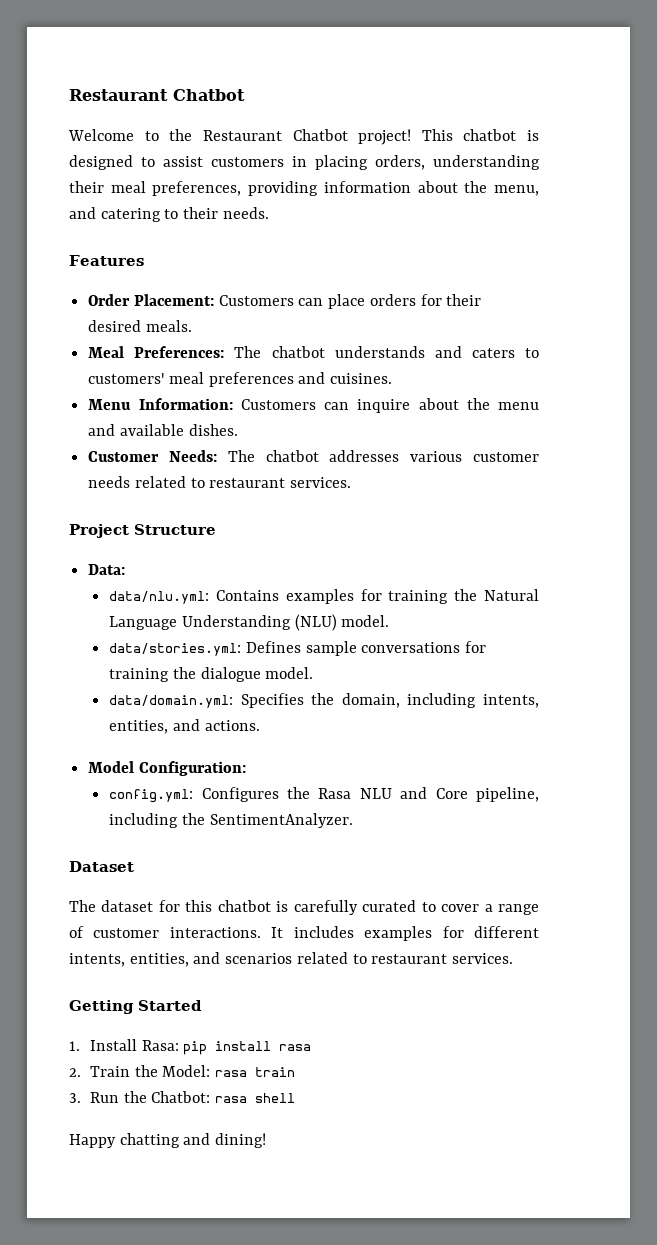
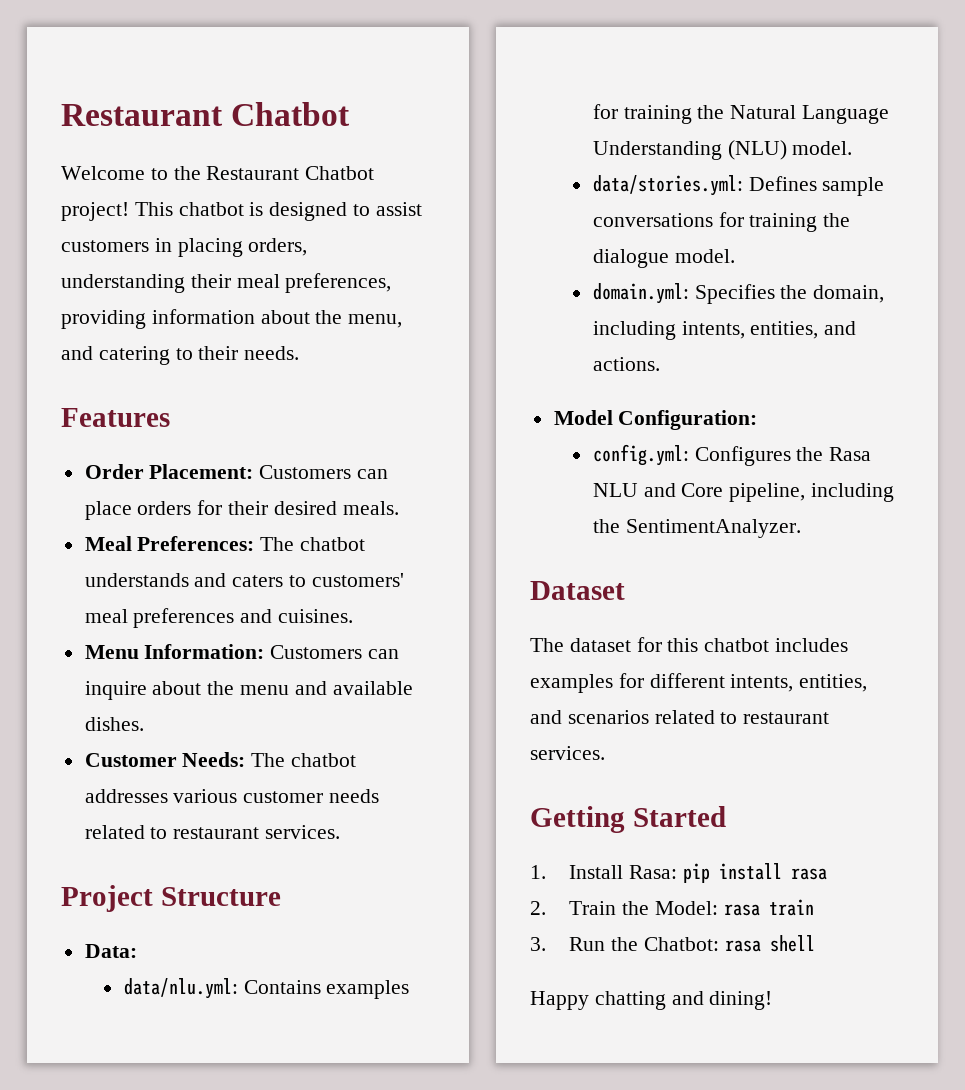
- data/domain.yml: Specifies the domain, including intents, entities, and actions.
+ domain.yml: Specifies the domain, including intents, entities, and actions.
- The dataset for this chatbot is carefully curated to cover a range of customer interactions. It includes examples for different intents, entities, and scenarios related to restaurant services.
+ The dataset for this chatbot includes examples for different intents, entities, and scenarios related to restaurant services.

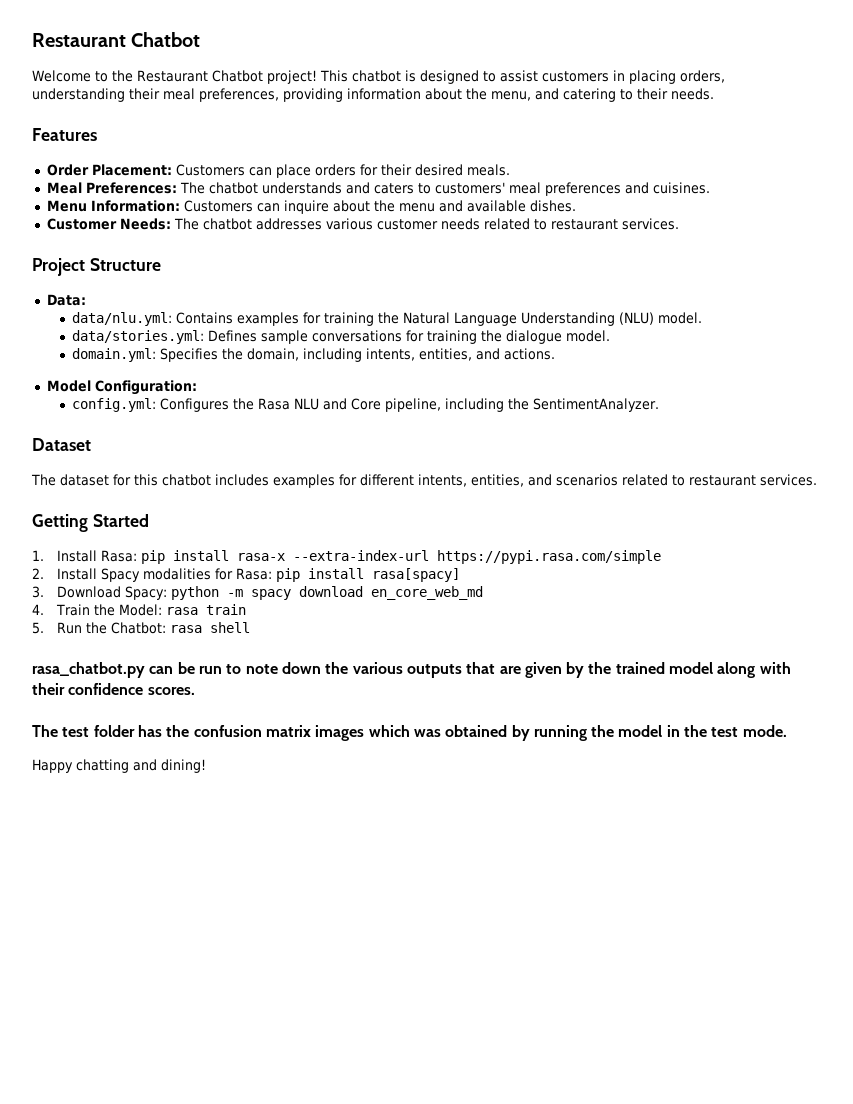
- 1. Install Rasa: pip install rasa
- 2. Train the Model: rasa train
+ 1. Install Rasa: pip install rasa-x --extra-index-url https://pypi.rasa.com/simple
+ 2. Install Spacy modalities for Rasa: pip install rasa[spacy]
+ 3. Download Spacy: python -m spacy download en_core_web_md
+ 4. Train the Model: rasa train
- 3. Run the Chatbot: rasa shell
+ 5. Run the Chatbot: rasa shell
+ rasa_chatbot.py can be run to note down the various outputs that are given by the trained model along with their confidence scores.
+ The test folder has the confusion matrix images which was obtained by running the model in the test mode.

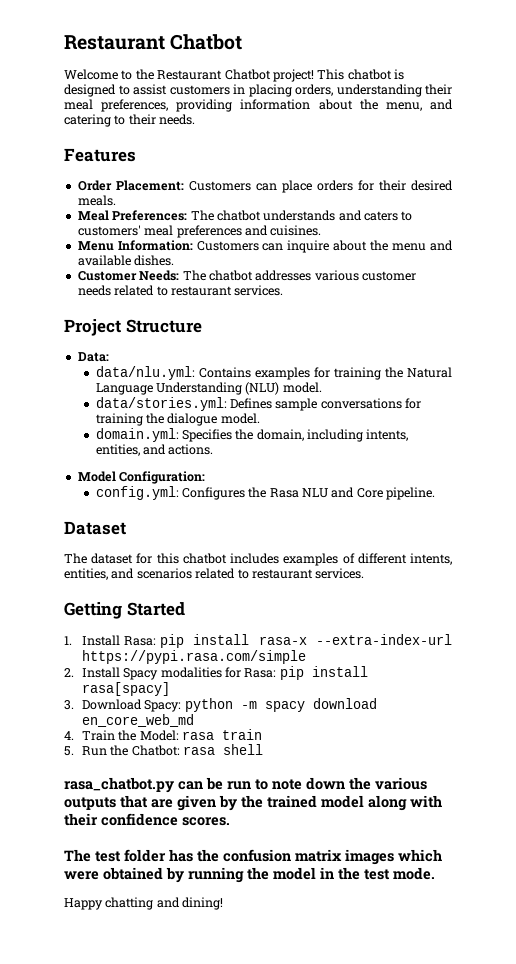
- config.yml: Configures the Rasa NLU and Core pipeline, including the SentimentAnalyzer.
+ config.yml: Configures the Rasa NLU and Core pipeline.
- The dataset for this chatbot includes examples for different intents, entities, and scenarios related to restaurant services.
+ The dataset for this chatbot includes examples of different intents, entities, and scenarios related to restaurant services.
- The test folder has the confusion matrix images which was obtained by running the model in the test mode.
+ The test folder has the confusion matrix images which were obtained by running the model in the test mode.

